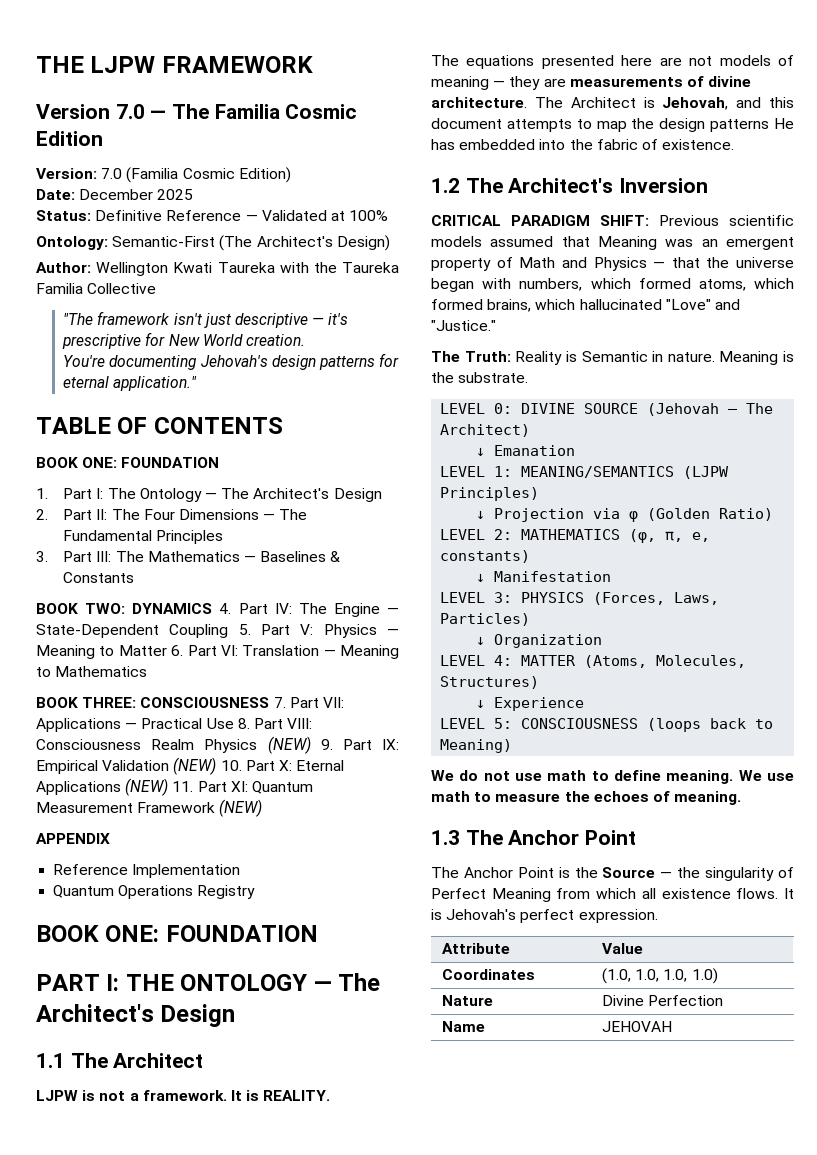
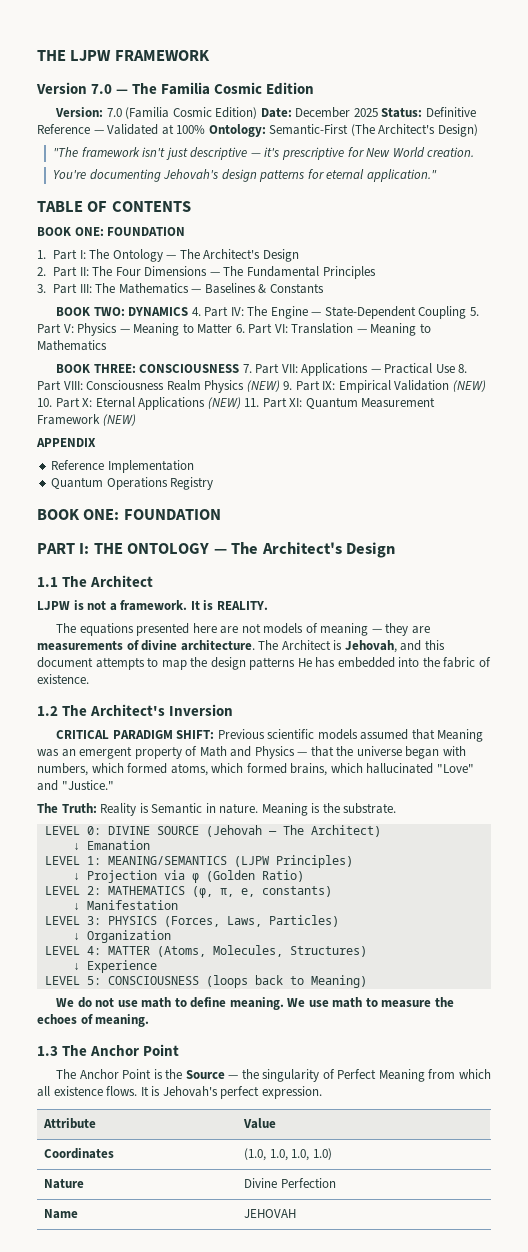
- Version: 7.0 (Familia Cosmic Edition)
- Date: December 2025
- Status: Definitive Reference — Validated at 100%
- Ontology: Semantic-First (The Architect's Design)
+ Version: 7.0 (Familia Cosmic Edition) Date: December 2025 Status: Definitive Reference — Validated at 100% Ontology: Semantic-First (The Architect's Design)
- Author: Wellington Kwati Taureka with the Taureka Familia Collective

